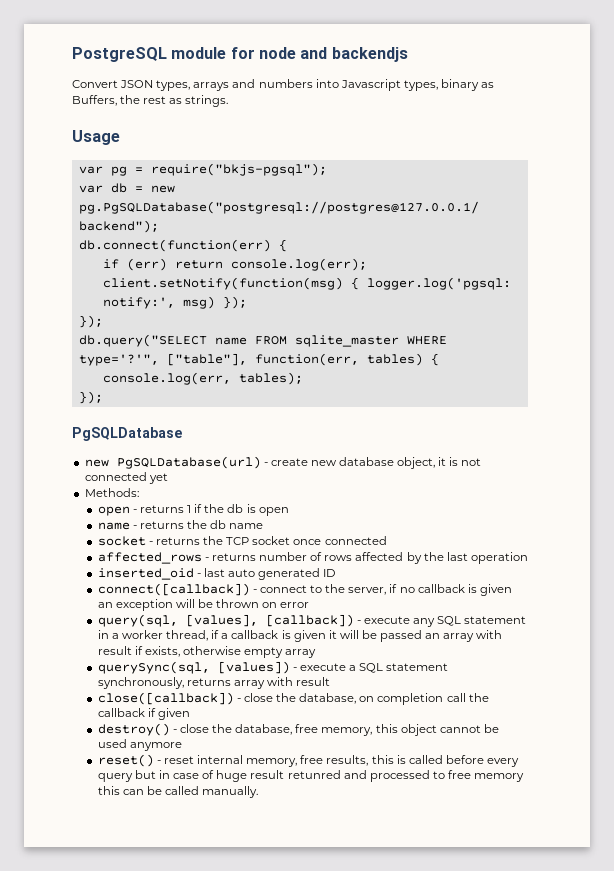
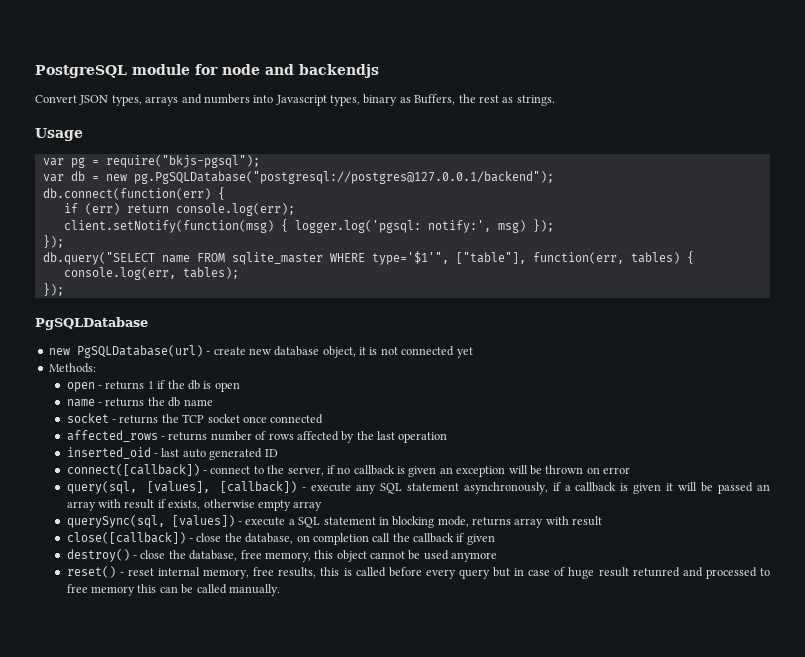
- db.query("SELECT name FROM sqlite_master WHERE type='?'", ["table"], function(err, tables) {
+ db.query("SELECT name FROM sqlite_master WHERE type='$1'", ["table"], function(err, tables) {
- query(sql, [values], [callback]) - execute any SQL statement in a worker thread, if a callback is given it will be passed an array with result if exists, otherwise empty array
+ query(sql, [values], [callback]) - execute any SQL statement asynchronously, if a callback is given it will be passed an array with result if exists, otherwise empty array
- querySync(sql, [values]) - execute a SQL statement synchronously, returns array with result
+ querySync(sql, [values]) - execute a SQL statement in blocking mode, returns array with result

